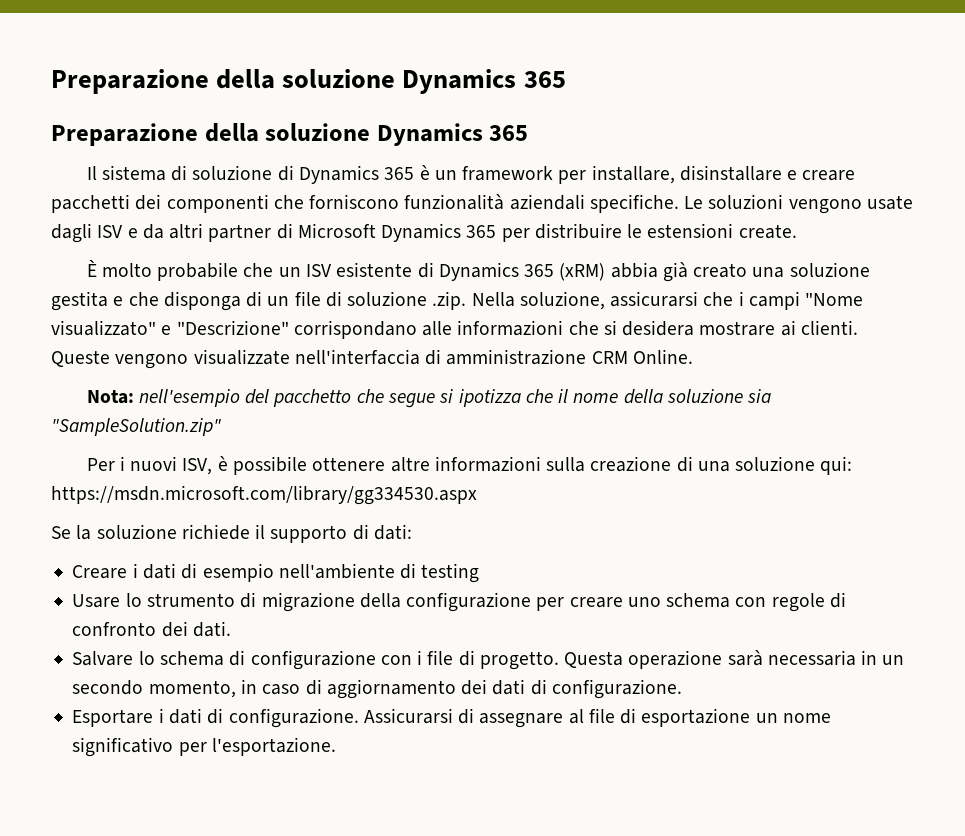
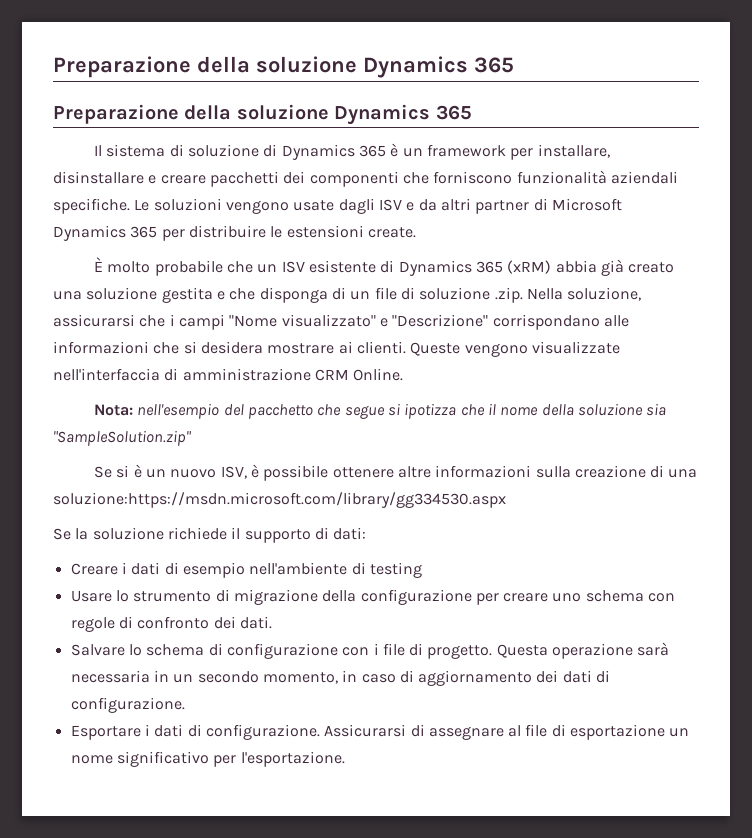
- Per i nuovi ISV, è possibile ottenere altre informazioni sulla creazione di una soluzione qui: https://msdn.microsoft.com/library/gg334530.aspx
+ Se si è un nuovo ISV, è possibile ottenere altre informazioni sulla creazione di una soluzione:https://msdn.microsoft.com/library/gg334530.aspx

